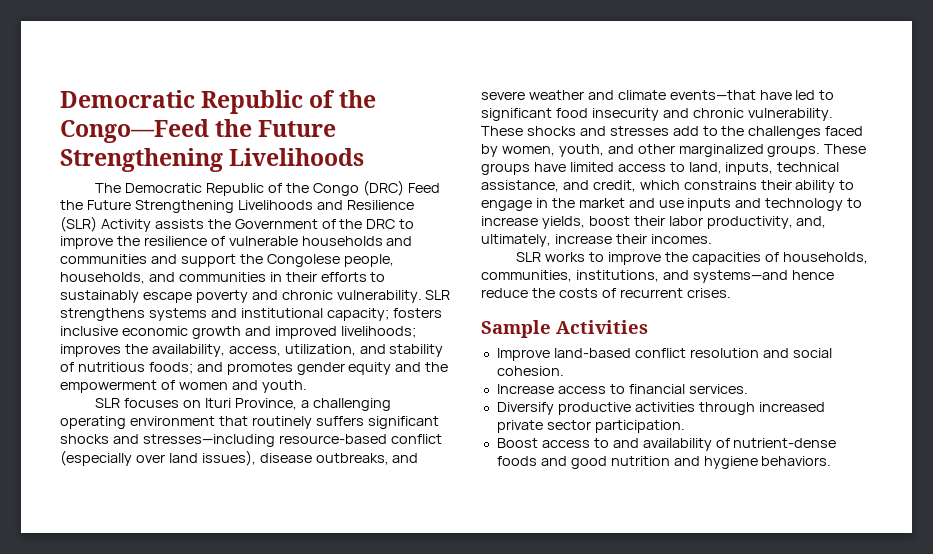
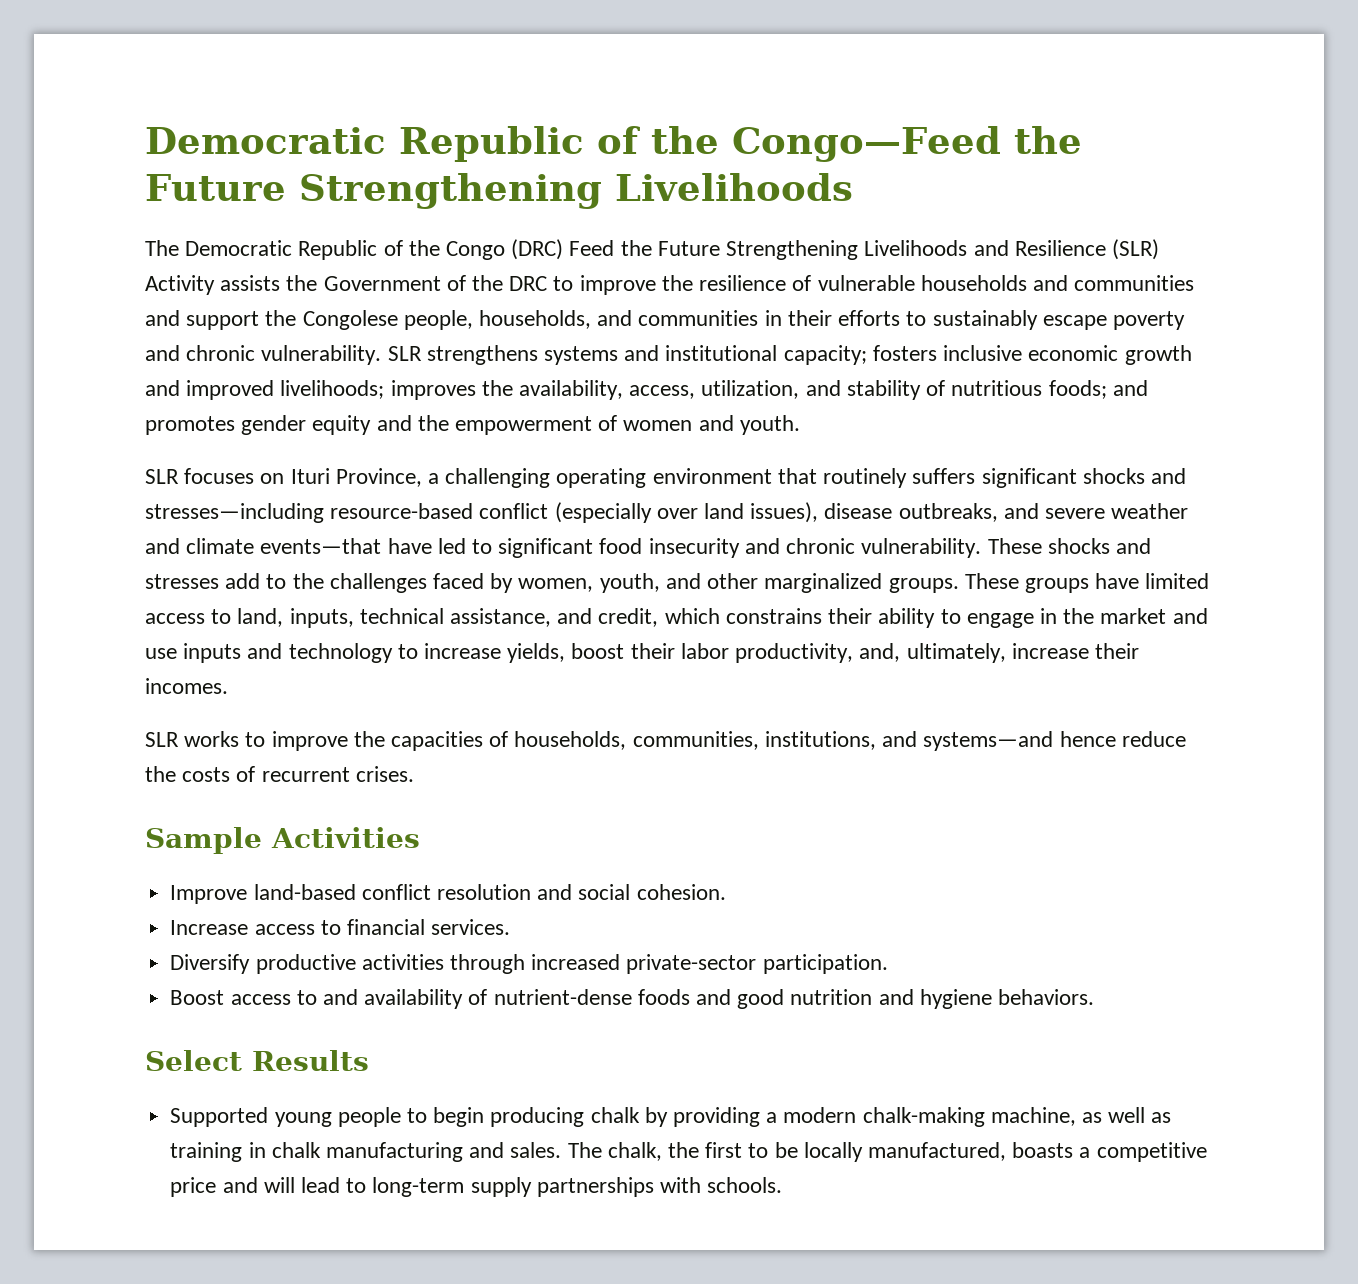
- Diversify productive activities through increased private sector participation.
+ Diversify productive activities through increased private-sector participation.
+ Select Results
+ Supported young people to begin producing chalk by providing a modern chalk-making machine, as well as training in chalk manufacturing and sales. The chalk, the first to be locally manufactured, boasts a competitive price and will lead to long-term supply partnerships with schools.

